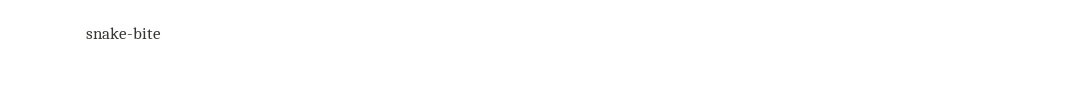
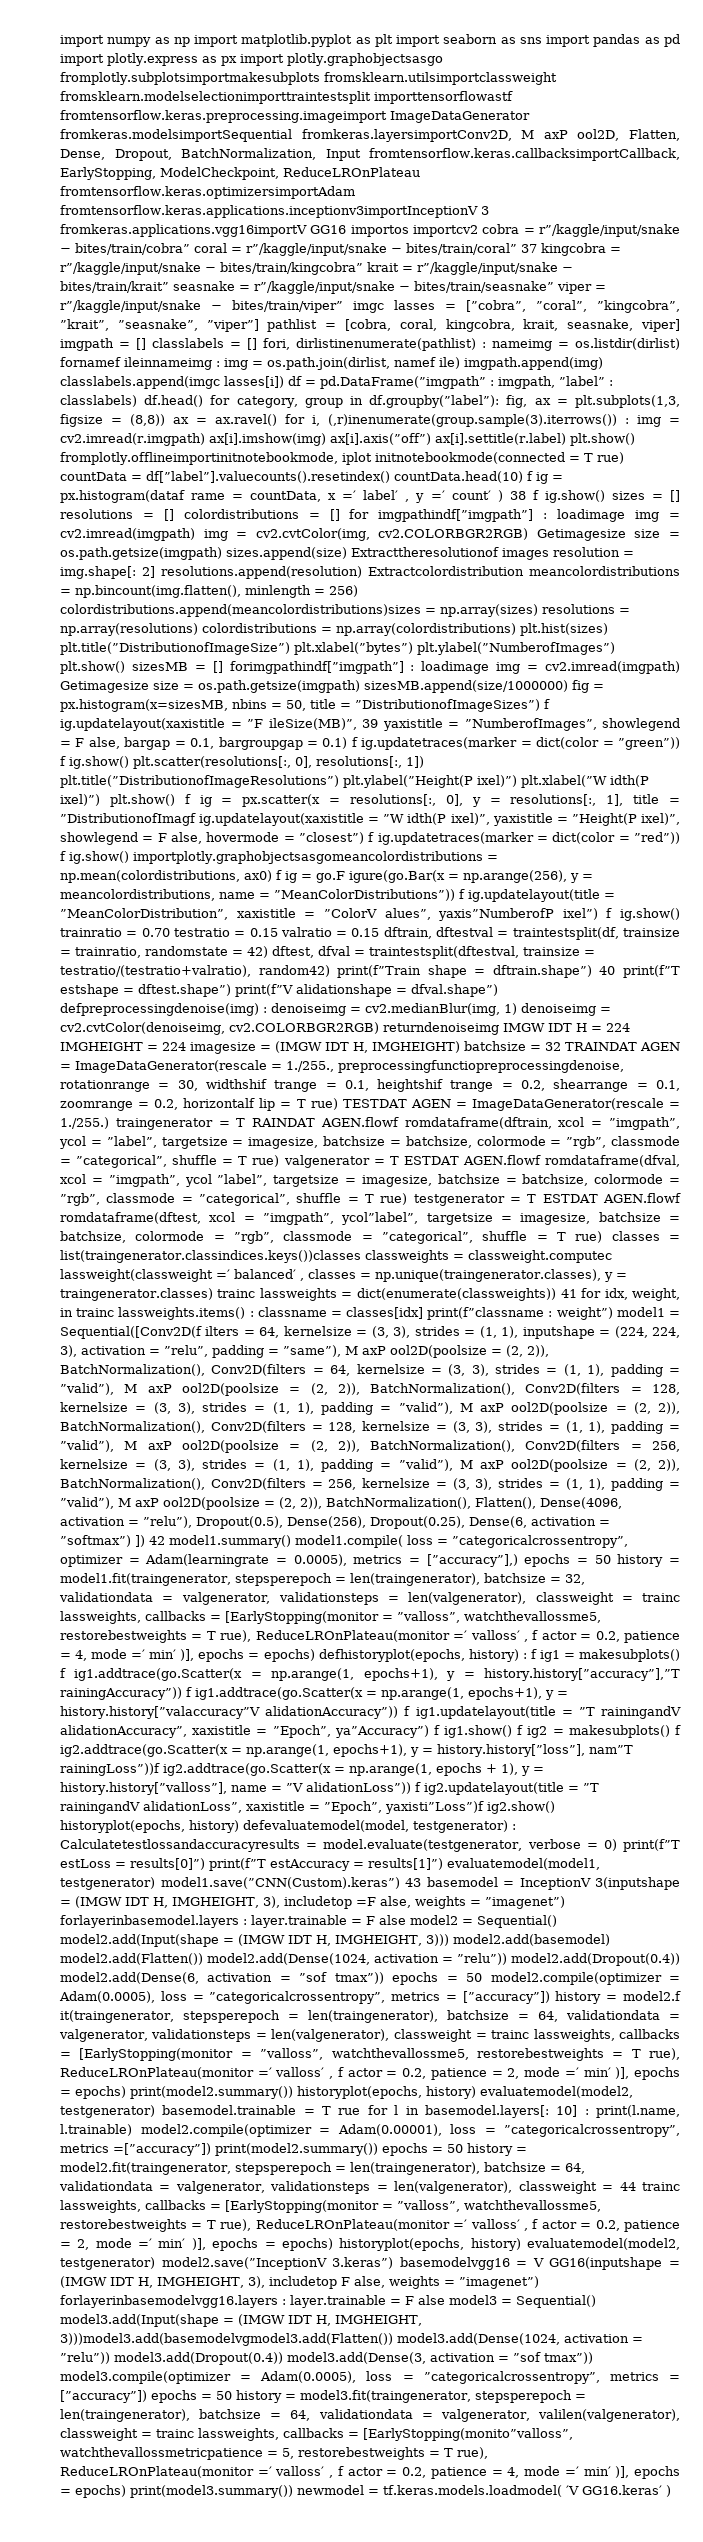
- snake-bite
+ import numpy as np import matplotlib.pyplot as plt import seaborn as sns import pandas as pd import plotly.express as px import plotly.graphobjectsasgo fromplotly.subplotsimportmakesubplots fromsklearn.utilsimportclassweight fromsklearn.modelselectionimporttraintestsplit importtensorflowastf fromtensorflow.keras.preprocessing.imageimport ImageDataGenerator fromkeras.modelsimportSequential fromkeras.layersimportConv2D, M axP ool2D, Flatten, Dense, Dropout, BatchNormalization, Input fromtensorflow.keras.callbacksimportCallback, EarlyStopping, ModelCheckpoint, ReduceLROnPlateau fromtensorflow.keras.optimizersimportAdam fromtensorflow.keras.applications.inceptionv3importInceptionV 3 fromkeras.applications.vgg16importV GG16 importos importcv2 cobra = r”/kaggle/input/snake − bites/train/cobra” coral = r”/kaggle/input/snake − bites/train/coral” 37 kingcobra = r”/kaggle/input/snake − bites/train/kingcobra” krait = r”/kaggle/input/snake − bites/train/krait” seasnake = r”/kaggle/input/snake − bites/train/seasnake” viper = r”/kaggle/input/snake − bites/train/viper” imgc lasses = [”cobra”, ”coral”, ”kingcobra”, ”krait”, ”seasnake”, ”viper”] pathlist = [cobra, coral, kingcobra, krait, seasnake, viper] imgpath = [] classlabels = [] fori, dirlistinenumerate(pathlist) : nameimg = os.listdir(dirlist) fornamef ileinnameimg : img = os.path.join(dirlist, namef ile) imgpath.append(img) classlabels.append(imgc lasses[i]) df = pd.DataFrame(”imgpath” : imgpath, ”label” : classlabels) df.head() for category, group in df.groupby(”label”): fig, ax = plt.subplots(1,3, figsize = (8,8)) ax = ax.ravel() for i, (,r)inenumerate(group.sample(3).iterrows()) : img = cv2.imread(r.imgpath) ax[i].imshow(img) ax[i].axis(”off”) ax[i].settitle(r.label) plt.show() fromplotly.offlineimportinitnotebookmode, iplot initnotebookmode(connected = T rue) countData = df[”label”].valuecounts().resetindex() countData.head(10) f ig = px.histogram(dataf rame = countData, x =′ label′ , y =′ count′ ) 38 f ig.show() sizes = [] resolutions = [] colordistributions = [] for imgpathindf[”imgpath”] : loadimage img = cv2.imread(imgpath) img = cv2.cvtColor(img, cv2.COLORBGR2RGB) Getimagesize size = os.path.getsize(imgpath) sizes.append(size) Extracttheresolutionof images resolution = img.shape[: 2] resolutions.append(resolution) Extractcolordistribution meancolordistributions = np.bincount(img.flatten(), minlength = 256) colordistributions.append(meancolordistributions)sizes = np.array(sizes) resolutions = np.array(resolutions) colordistributions = np.array(colordistributions) plt.hist(sizes) plt.title(”DistributionofImageSize”) plt.xlabel(”bytes”) plt.ylabel(”NumberofImages”) plt.show() sizesMB = [] forimgpathindf[”imgpath”] : loadimage img = cv2.imread(imgpath) Getimagesize size = os.path.getsize(imgpath) sizesMB.append(size/1000000) fig = px.histogram(x=sizesMB, nbins = 50, title = ”DistributionofImageSizes”) f ig.updatelayout(xaxistitle = ”F ileSize(MB)”, 39 yaxistitle = ”NumberofImages”, showlegend = F alse, bargap = 0.1, bargroupgap = 0.1) f ig.updatetraces(marker = dict(color = ”green”)) f ig.show() plt.scatter(resolutions[:, 0], resolutions[:, 1]) plt.title(”DistributionofImageResolutions”) plt.ylabel(”Height(P ixel)”) plt.xlabel(”W idth(P ixel)”) plt.show() f ig = px.scatter(x = resolutions[:, 0], y = resolutions[:, 1], title = ”DistributionofImagf ig.updatelayout(xaxistitle = ”W idth(P ixel)”, yaxistitle = ”Height(P ixel)”, showlegend = F alse, hovermode = ”closest”) f ig.updatetraces(marker = dict(color = ”red”)) f ig.show() importplotly.graphobjectsasgomeancolordistributions = np.mean(colordistributions, ax0) f ig = go.F igure(go.Bar(x = np.arange(256), y = meancolordistributions, name = ”MeanColorDistributions”)) f ig.updatelayout(title = ”MeanColorDistribution”, xaxistitle = ”ColorV alues”, yaxis”NumberofP ixel”) f ig.show() trainratio = 0.70 testratio = 0.15 valratio = 0.15 dftrain, dftestval = traintestsplit(df, trainsize = trainratio, randomstate = 42) dftest, dfval = traintestsplit(dftestval, trainsize = testratio/(testratio+valratio), random42) print(f”Train shape = dftrain.shape”) 40 print(f”T estshape = dftest.shape”) print(f”V alidationshape = dfval.shape”) defpreprocessingdenoise(img) : denoiseimg = cv2.medianBlur(img, 1) denoiseimg = cv2.cvtColor(denoiseimg, cv2.COLORBGR2RGB) returndenoiseimg IMGW IDT H = 224 IMGHEIGHT = 224 imagesize = (IMGW IDT H, IMGHEIGHT) batchsize = 32 TRAINDAT AGEN = ImageDataGenerator(rescale = 1./255., preprocessingfunctiopreprocessingdenoise, rotationrange = 30, widthshif trange = 0.1, heightshif trange = 0.2, shearrange = 0.1, zoomrange = 0.2, horizontalf lip = T rue) TESTDAT AGEN = ImageDataGenerator(rescale = 1./255.) traingenerator = T RAINDAT AGEN.flowf romdataframe(dftrain, xcol = ”imgpath”, ycol = ”label”, targetsize = imagesize, batchsize = batchsize, colormode = ”rgb”, classmode = ”categorical”, shuffle = T rue) valgenerator = T ESTDAT AGEN.flowf romdataframe(dfval, xcol = ”imgpath”, ycol ”label”, targetsize = imagesize, batchsize = batchsize, colormode = ”rgb”, classmode = ”categorical”, shuffle = T rue) testgenerator = T ESTDAT AGEN.flowf romdataframe(dftest, xcol = ”imgpath”, ycol”label”, targetsize = imagesize, batchsize = batchsize, colormode = ”rgb”, classmode = ”categorical”, shuffle = T rue) classes = list(traingenerator.classindices.keys())classes classweights = classweight.computec lassweight(classweight =′ balanced′ , classes = np.unique(traingenerator.classes), y = traingenerator.classes) trainc lassweights = dict(enumerate(classweights)) 41 for idx, weight, in trainc lassweights.items() : classname = classes[idx] print(f”classname : weight”) model1 = Sequential([Conv2D(f ilters = 64, kernelsize = (3, 3), strides = (1, 1), inputshape = (224, 224, 3), activation = ”relu”, padding = ”same”), M axP ool2D(poolsize = (2, 2)), BatchNormalization(), Conv2D(filters = 64, kernelsize = (3, 3), strides = (1, 1), padding = ”valid”), M axP ool2D(poolsize = (2, 2)), BatchNormalization(), Conv2D(filters = 128, kernelsize = (3, 3), strides = (1, 1), padding = ”valid”), M axP ool2D(poolsize = (2, 2)), BatchNormalization(), Conv2D(filters = 128, kernelsize = (3, 3), strides = (1, 1), padding = ”valid”), M axP ool2D(poolsize = (2, 2)), BatchNormalization(), Conv2D(filters = 256, kernelsize = (3, 3), strides = (1, 1), padding = ”valid”), M axP ool2D(poolsize = (2, 2)), BatchNormalization(), Conv2D(filters = 256, kernelsize = (3, 3), strides = (1, 1), padding = ”valid”), M axP ool2D(poolsize = (2, 2)), BatchNormalization(), Flatten(), Dense(4096, activation = ”relu”), Dropout(0.5), Dense(256), Dropout(0.25), Dense(6, activation = ”softmax”) ]) 42 model1.summary() model1.compile( loss = ”categoricalcrossentropy”, optimizer = Adam(learningrate = 0.0005), metrics = [”accuracy”],) epochs = 50 history = model1.fit(traingenerator, stepsperepoch = len(traingenerator), batchsize = 32, validationdata = valgenerator, validationsteps = len(valgenerator), classweight = trainc lassweights, callbacks = [EarlyStopping(monitor = ”valloss”, watchthevallossme5, restorebestweights = T rue), ReduceLROnPlateau(monitor =′ valloss′ , f actor = 0.2, patience = 4, mode =′ min′ )], epochs = epochs) defhistoryplot(epochs, history) : f ig1 = makesubplots() f ig1.addtrace(go.Scatter(x = np.arange(1, epochs+1), y = history.history[”accuracy”],”T rainingAccuracy”)) f ig1.addtrace(go.Scatter(x = np.arange(1, epochs+1), y = history.history[”valaccuracy”V alidationAccuracy”)) f ig1.updatelayout(title = ”T rainingandV alidationAccuracy”, xaxistitle = ”Epoch”, ya”Accuracy”) f ig1.show() f ig2 = makesubplots() f ig2.addtrace(go.Scatter(x = np.arange(1, epochs+1), y = history.history[”loss”], nam”T rainingLoss”))f ig2.addtrace(go.Scatter(x = np.arange(1, epochs + 1), y = history.history[”valloss”], name = ”V alidationLoss”)) f ig2.updatelayout(title = ”T rainingandV alidationLoss”, xaxistitle = ”Epoch”, yaxisti”Loss”)f ig2.show() historyplot(epochs, history) defevaluatemodel(model, testgenerator) : Calculatetestlossandaccuracyresults = model.evaluate(testgenerator, verbose = 0) print(f”T estLoss = results[0]”) print(f”T estAccuracy = results[1]”) evaluatemodel(model1, testgenerator) model1.save(”CNN(Custom).keras”) 43 basemodel = InceptionV 3(inputshape = (IMGW IDT H, IMGHEIGHT, 3), includetop =F alse, weights = ”imagenet”) forlayerinbasemodel.layers : layer.trainable = F alse model2 = Sequential() model2.add(Input(shape = (IMGW IDT H, IMGHEIGHT, 3))) model2.add(basemodel) model2.add(Flatten()) model2.add(Dense(1024, activation = ”relu”)) model2.add(Dropout(0.4)) model2.add(Dense(6, activation = ”sof tmax”)) epochs = 50 model2.compile(optimizer = Adam(0.0005), loss = ”categoricalcrossentropy”, metrics = [”accuracy”]) history = model2.f it(traingenerator, stepsperepoch = len(traingenerator), batchsize = 64, validationdata = valgenerator, validationsteps = len(valgenerator), classweight = trainc lassweights, callbacks = [EarlyStopping(monitor = ”valloss”, watchthevallossme5, restorebestweights = T rue), ReduceLROnPlateau(monitor =′ valloss′ , f actor = 0.2, patience = 2, mode =′ min′ )], epochs = epochs) print(model2.summary()) historyplot(epochs, history) evaluatemodel(model2, testgenerator) basemodel.trainable = T rue for l in basemodel.layers[: 10] : print(l.name, l.trainable) model2.compile(optimizer = Adam(0.00001), loss = ”categoricalcrossentropy”, metrics =[”accuracy”]) print(model2.summary()) epochs = 50 history = model2.fit(traingenerator, stepsperepoch = len(traingenerator), batchsize = 64, validationdata = valgenerator, validationsteps = len(valgenerator), classweight = 44 trainc lassweights, callbacks = [EarlyStopping(monitor = ”valloss”, watchthevallossme5, restorebestweights = T rue), ReduceLROnPlateau(monitor =′ valloss′ , f actor = 0.2, patience = 2, mode =′ min′ )], epochs = epochs) historyplot(epochs, history) evaluatemodel(model2, testgenerator) model2.save(”InceptionV 3.keras”) basemodelvgg16 = V GG16(inputshape = (IMGW IDT H, IMGHEIGHT, 3), includetop F alse, weights = ”imagenet”) forlayerinbasemodelvgg16.layers : layer.trainable = F alse model3 = Sequential() model3.add(Input(shape = (IMGW IDT H, IMGHEIGHT, 3)))model3.add(basemodelvgmodel3.add(Flatten()) model3.add(Dense(1024, activation = ”relu”)) model3.add(Dropout(0.4)) model3.add(Dense(3, activation = ”sof tmax”)) model3.compile(optimizer = Adam(0.0005), loss = ”categoricalcrossentropy”, metrics = [”accuracy”]) epochs = 50 history = model3.fit(traingenerator, stepsperepoch = len(traingenerator), batchsize = 64, validationdata = valgenerator, valilen(valgenerator), classweight = trainc lassweights, callbacks = [EarlyStopping(monito”valloss”, watchthevallossmetricpatience = 5, restorebestweights = T rue), ReduceLROnPlateau(monitor =′ valloss′ , f actor = 0.2, patience = 4, mode =′ min′ )], epochs = epochs) print(model3.summary()) newmodel = tf.keras.models.loadmodel( ′V GG16.keras′ )

